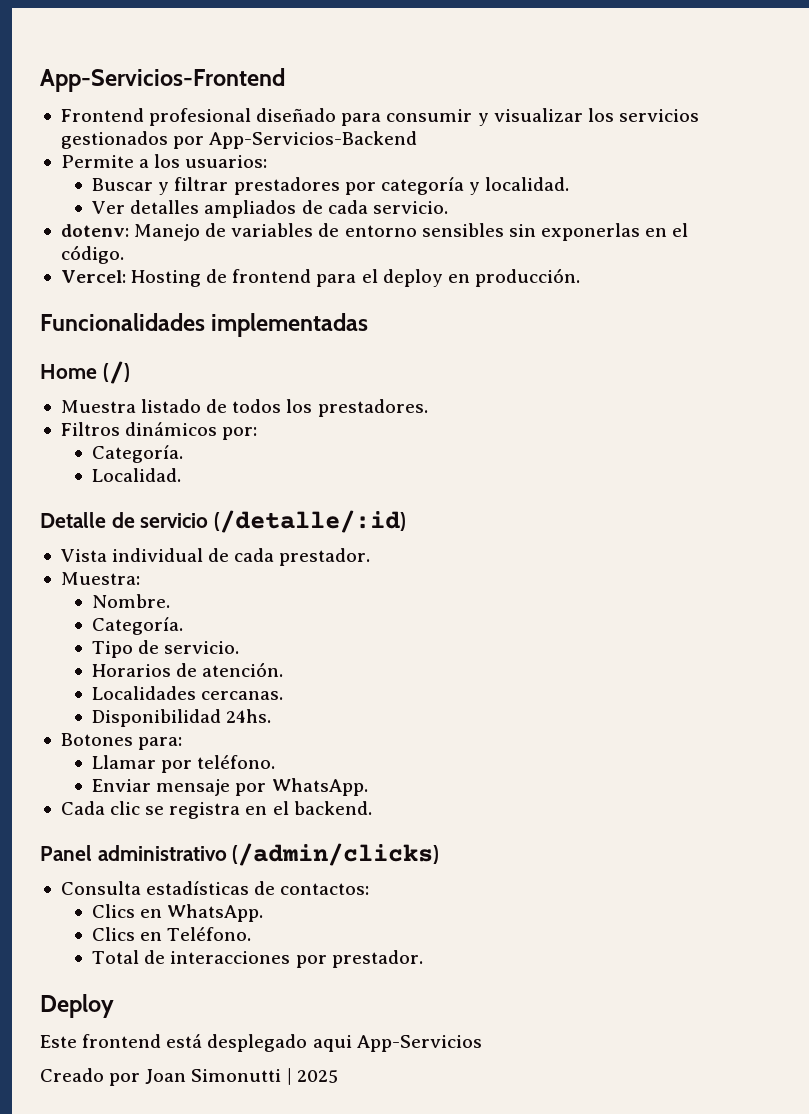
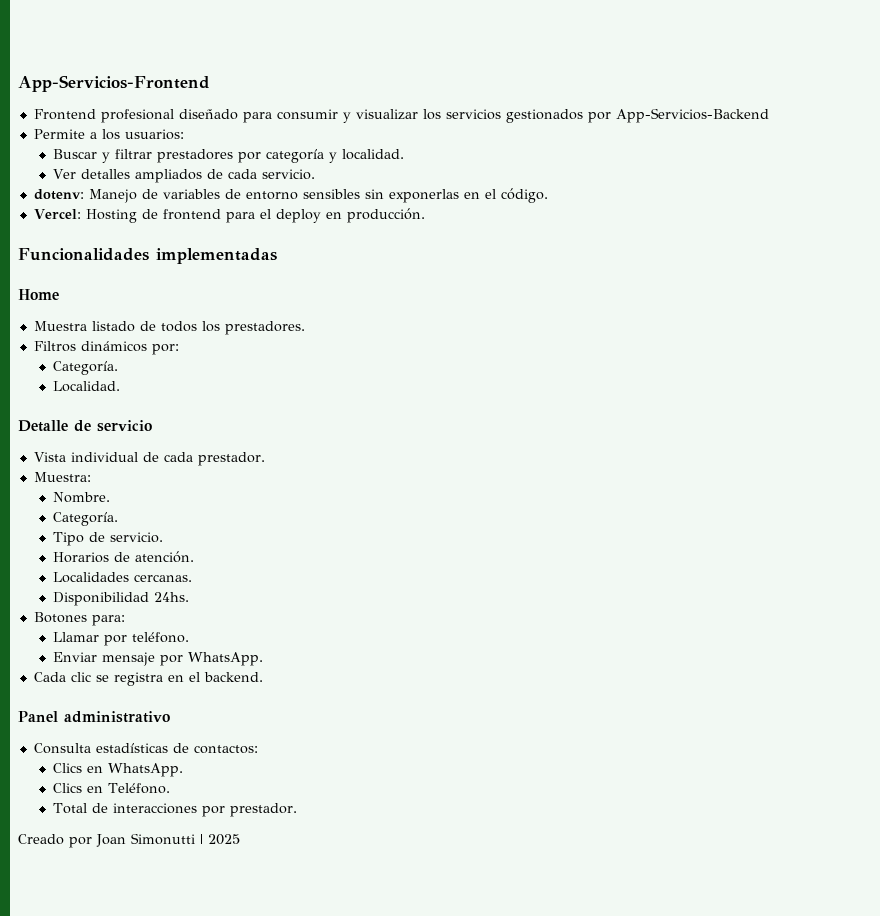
- Home (/)
+ Home
- Detalle de servicio (/detalle/:id)
+ Detalle de servicio
- Panel administrativo (/admin/clicks)
+ Panel administrativo
- Deploy
- Este frontend está desplegado aqui App-Servicios

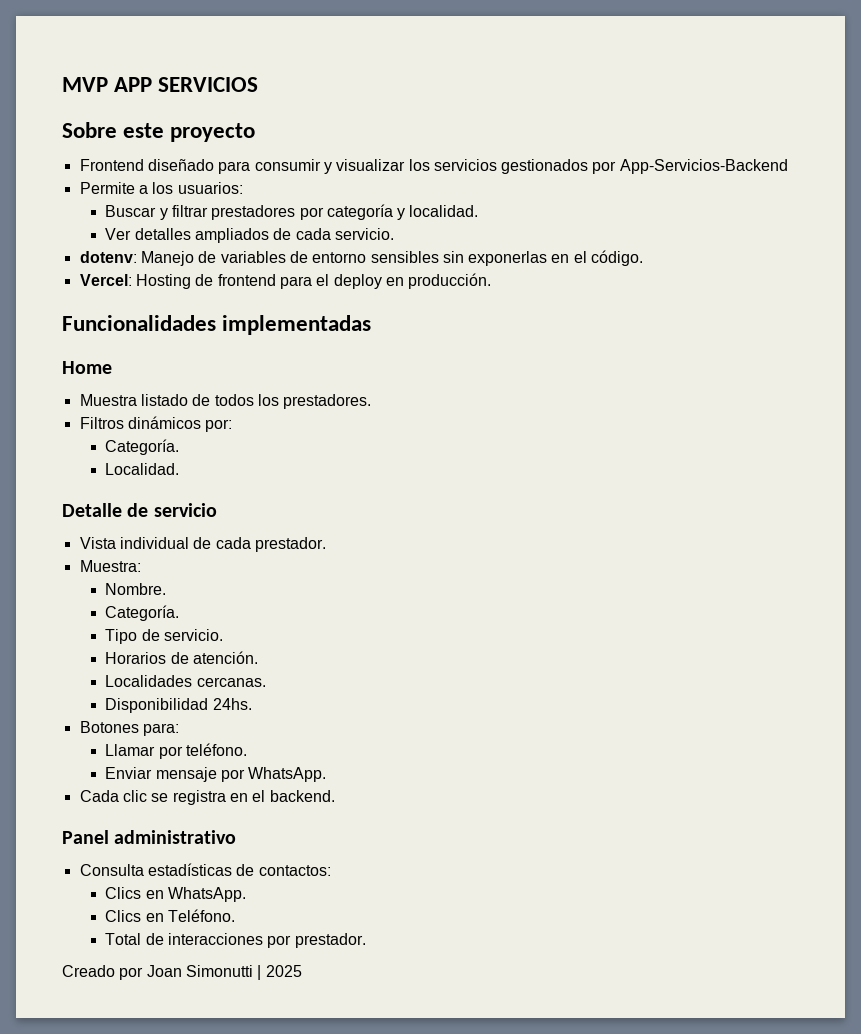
- App-Servicios-Frontend
+ MVP APP SERVICIOS
+ Sobre este proyecto
- Frontend profesional diseñado para consumir y visualizar los servicios gestionados por App-Servicios-Backend
+ Frontend diseñado para consumir y visualizar los servicios gestionados por App-Servicios-Backend

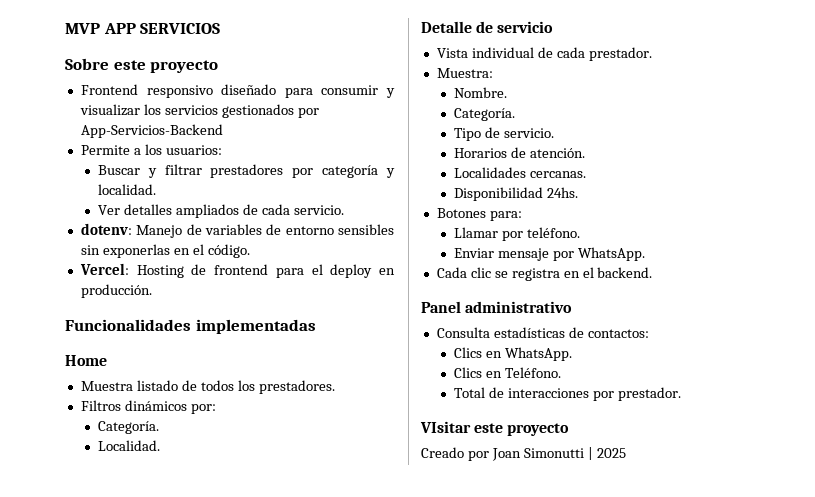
- Frontend diseñado para consumir y visualizar los servicios gestionados por App-Servicios-Backend
+ Frontend responsivo diseñado para consumir y visualizar los servicios gestionados por App-Servicios-Backend
+ VIsitar este proyecto

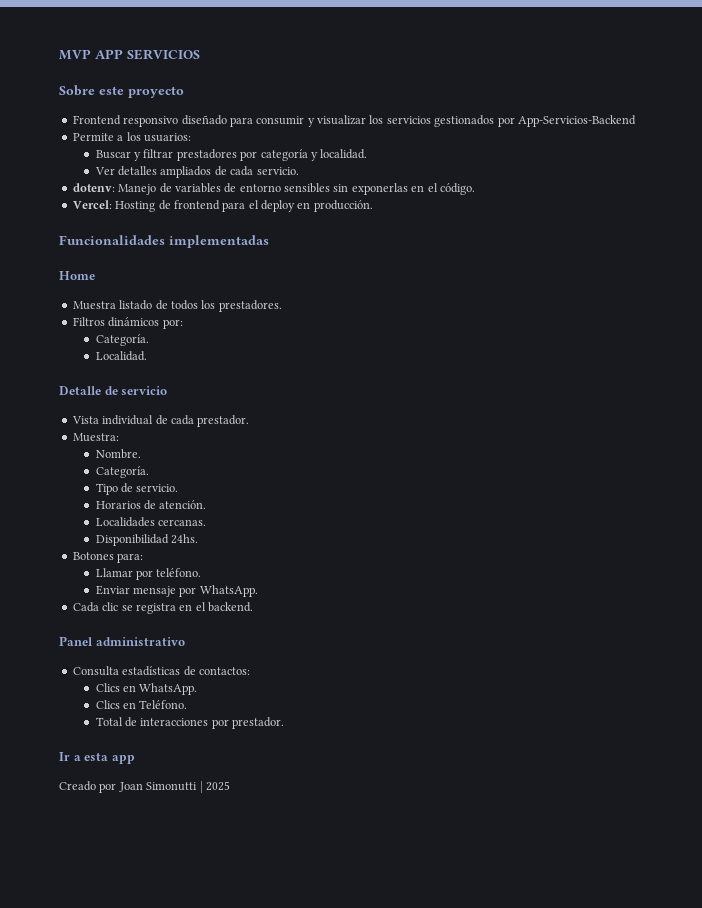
- VIsitar este proyecto
+ Ir a esta app

